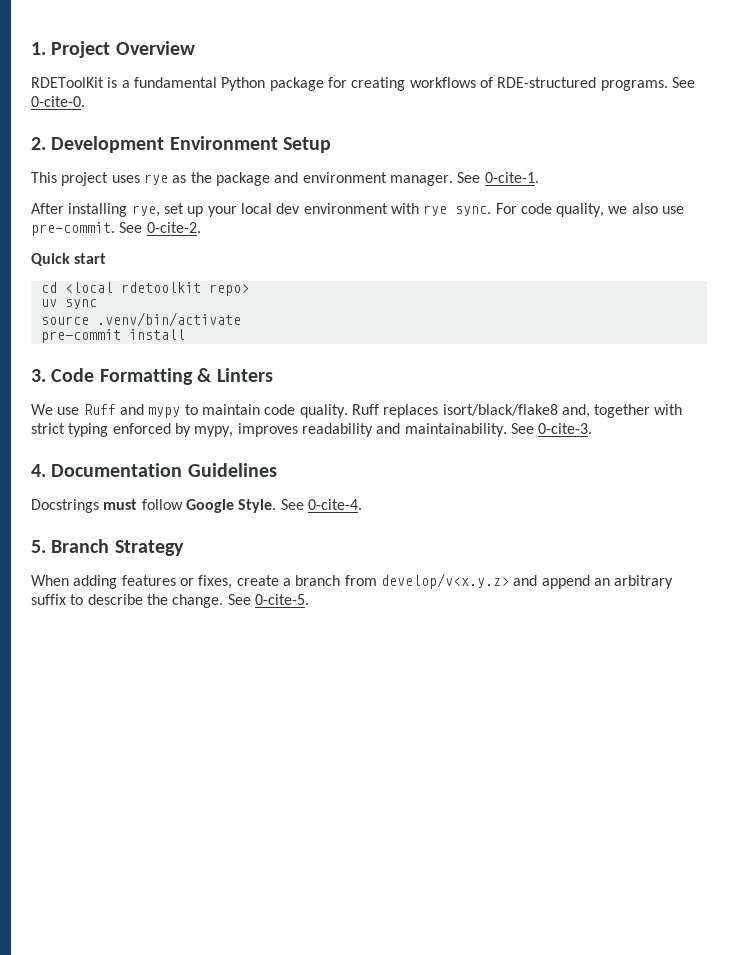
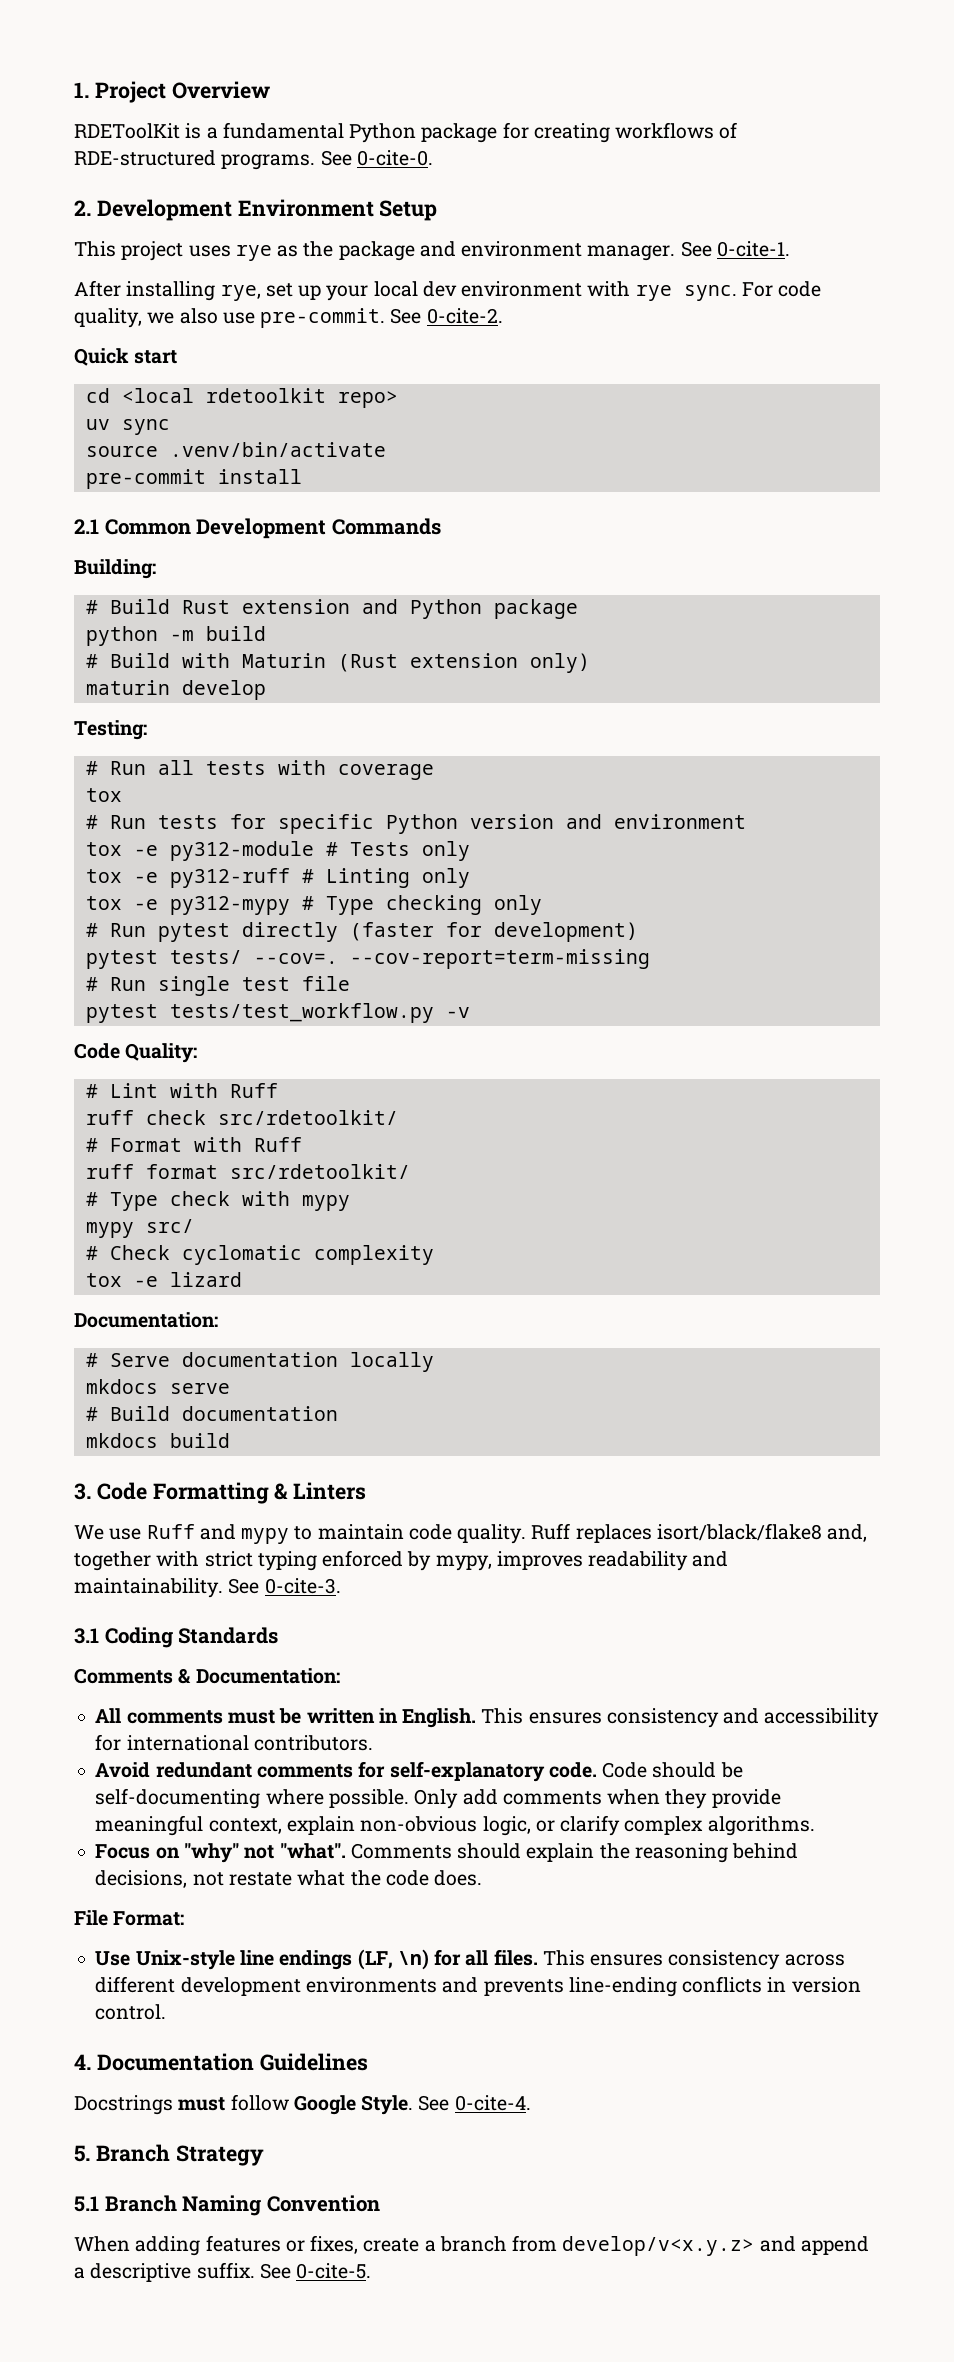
+ 2.1 Common Development Commands
+ Building:
+ # Build Rust extension and Python package
+ python -m build
+ # Build with Maturin (Rust extension only)
+ maturin develop
+ Testing:
+ # Run all tests with coverage
+ tox
+ # Run tests for specific Python version and environment
+ tox -e py312-module # Tests only
+ tox -e py312-ruff # Linting only
+ tox -e py312-mypy # Type checking only
+ # Run pytest directly (faster for development)
+ pytest tests/ --cov=. --cov-report=term-missing
+ # Run single test file
+ pytest tests/test_workflow.py -v
+ Code Quality:
+ # Lint with Ruff
+ ruff check src/rdetoolkit/
+ # Format with Ruff
+ ruff format src/rdetoolkit/
+ # Type check with mypy
+ mypy src/
+ # Check cyclomatic complexity
+ tox -e lizard
+ Documentation:
+ # Serve documentation locally
+ mkdocs serve
+ # Build documentation
+ mkdocs build
+ 3.1 Coding Standards
+ Comments & Documentation:
+ All comments must be written in English. This ensures consistency and accessibility for international contributors.
+ Avoid redundant comments for self-explanatory code. Code should be self-documenting where possible. Only add comments when they provide meaningful context, explain non-obvious logic, or clarify complex algorithms.
+ Focus on "why" not "what". Comments should explain the reasoning behind decisions, not restate what the code does.
+ File Format:
+ Use Unix-style line endings (LF, \n) for all files. This ensures consistency across different development environments and prevents line-ending conflicts in version control.
+ 5.1 Branch Naming Convention
- When adding features or fixes, create a branch from develop/v<x.y.z> and append an arbitrary suffix to describe the change.
+ When adding features or fixes, create a branch from develop/v<x.y.z> and append a descriptive suffix.

